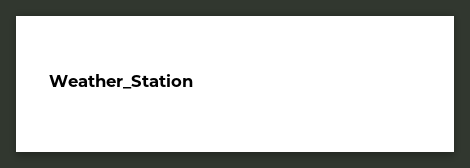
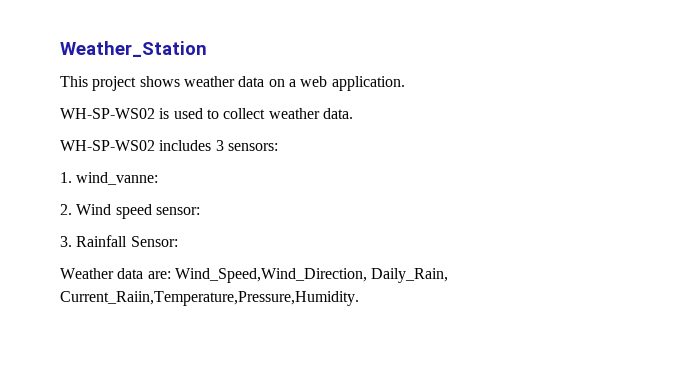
+ This project shows weather data on a web application.
+ WH-SP-WS02 is used to collect weather data.
+ WH-SP-WS02 includes 3 sensors:
+ 1. wind_vanne:
+ 2. Wind speed sensor:
+ 3. Rainfall Sensor:
+ Weather data are: Wind_Speed,Wind_Direction, Daily_Rain, Current_Raiin,Temperature,Pressure,Humidity.

